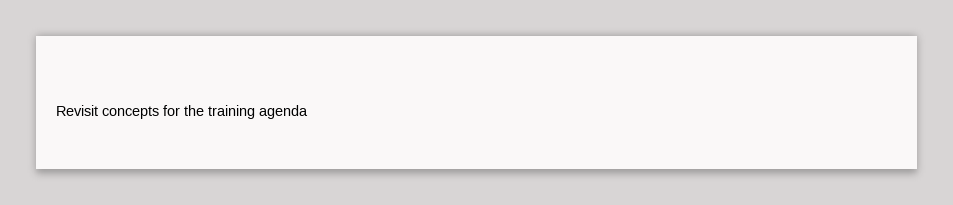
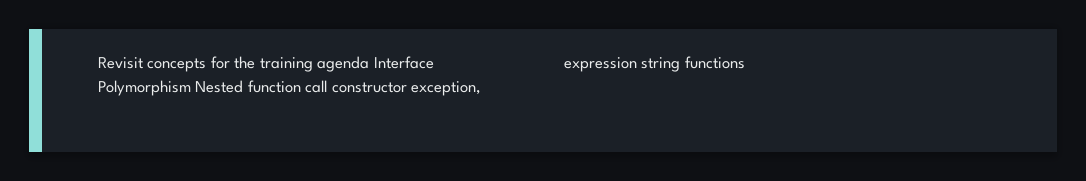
- Revisit concepts for the training agenda
+ Revisit concepts for the training agenda Interface Polymorphism Nested function call constructor exception, expression string functions

